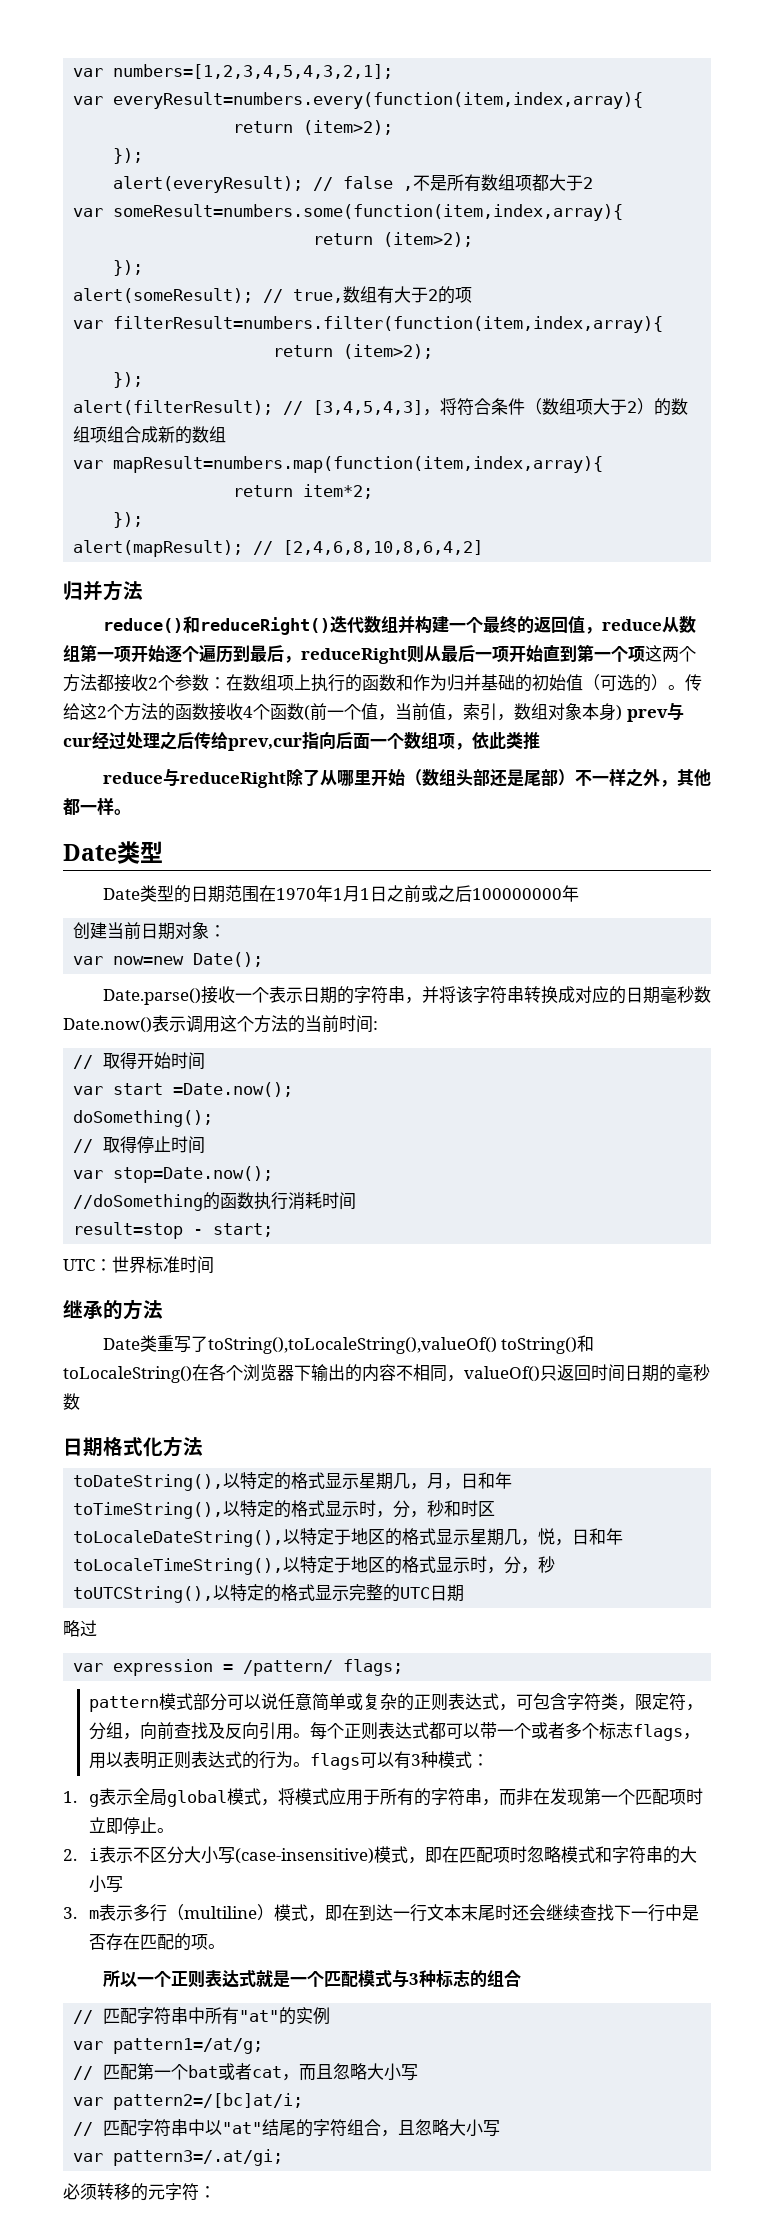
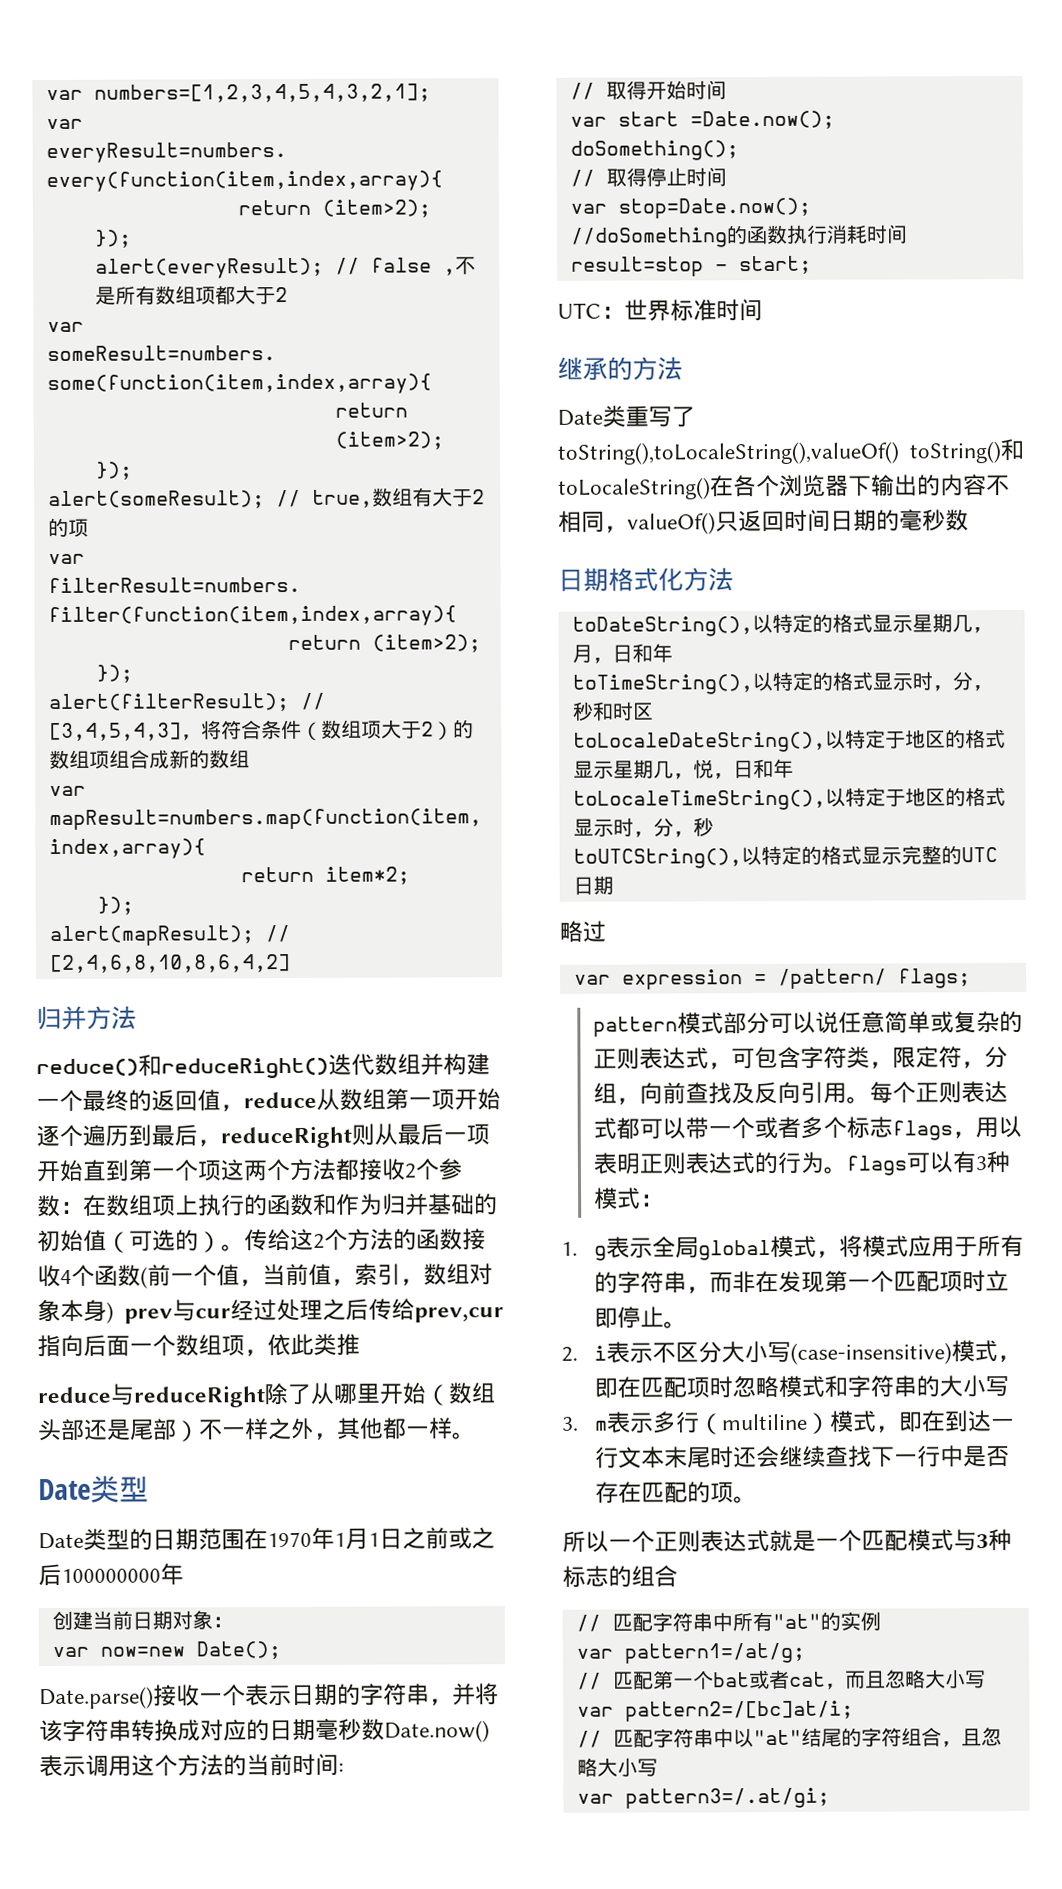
- 必须转移的元字符：

